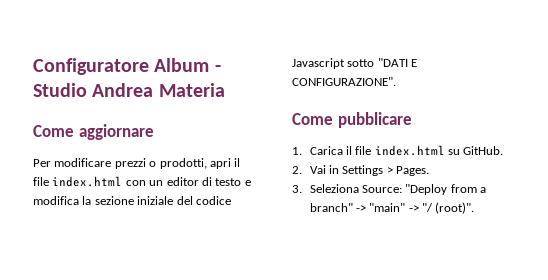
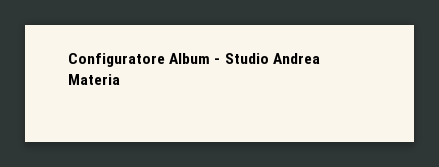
- Come aggiornare
- Per modificare prezzi o prodotti, apri il file index.html con un editor di testo e modifica la sezione iniziale del codice Javascript sotto "DATI E CONFIGURAZIONE".
- Come pubblicare
- 1. Carica il file index.html su GitHub.
- 2. Vai in Settings > Pages.
- 3. Seleziona Source: "Deploy from a branch" -> "main" -> "/ (root)".

